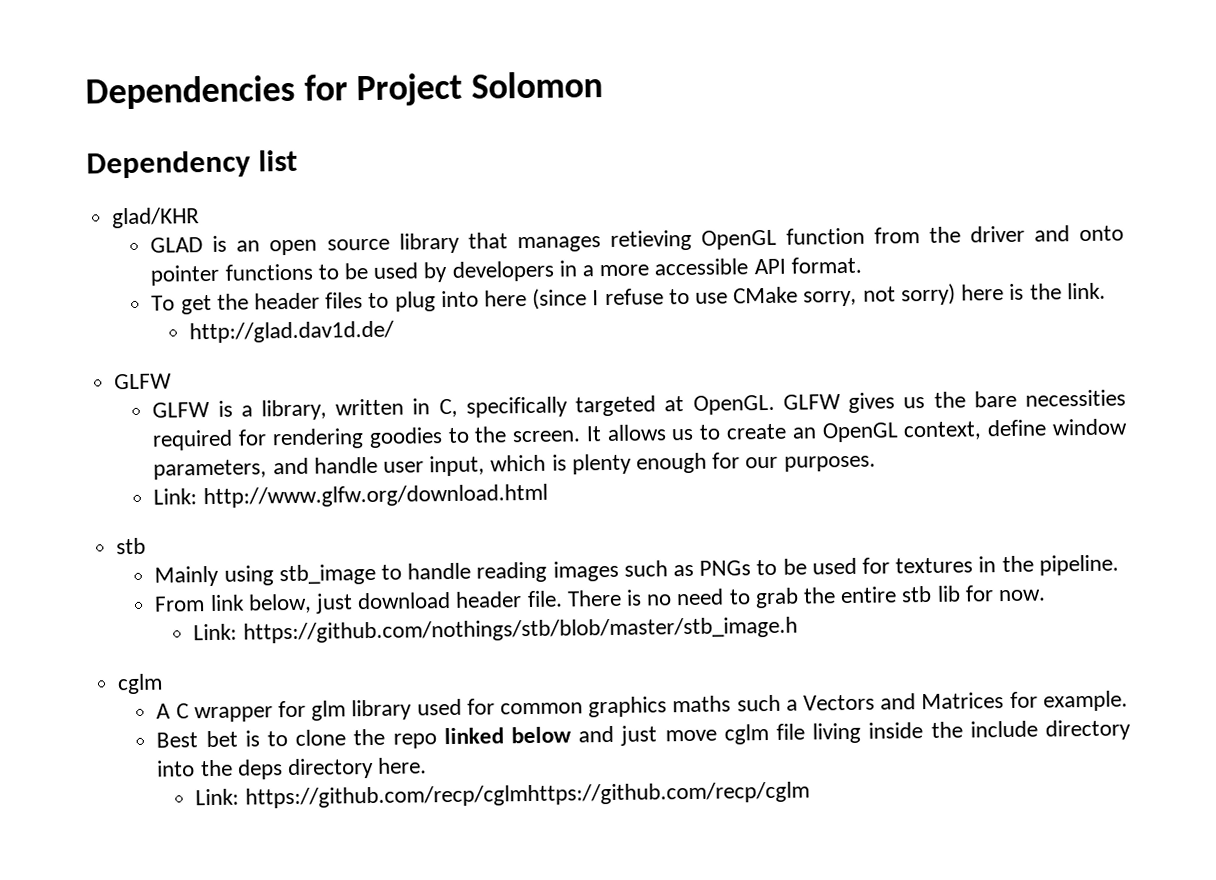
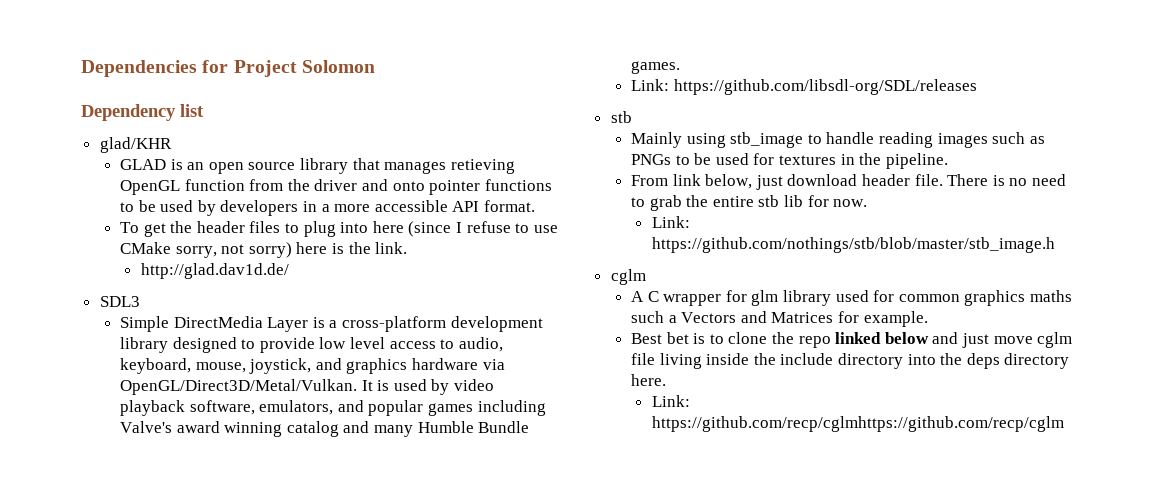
  http://glad.dav1d.de/
- GLFW
- GLFW is a library, written in C, specifically targeted at OpenGL. GLFW gives us the bare necessities required for rendering goodies to the screen. It allows us to create an OpenGL context, define window parameters, and handle user input, which is plenty enough for our purposes.
- Link: http://www.glfw.org/download.html
+ SDL3
+ Simple DirectMedia Layer is a cross-platform development library designed to provide low level access to audio, keyboard, mouse, joystick, and graphics hardware via OpenGL/Direct3D/Metal/Vulkan. It is used by video playback software, emulators, and popular games including Valve's award winning catalog and many Humble Bundle games.
+ Link: https://github.com/libsdl-org/SDL/releases

